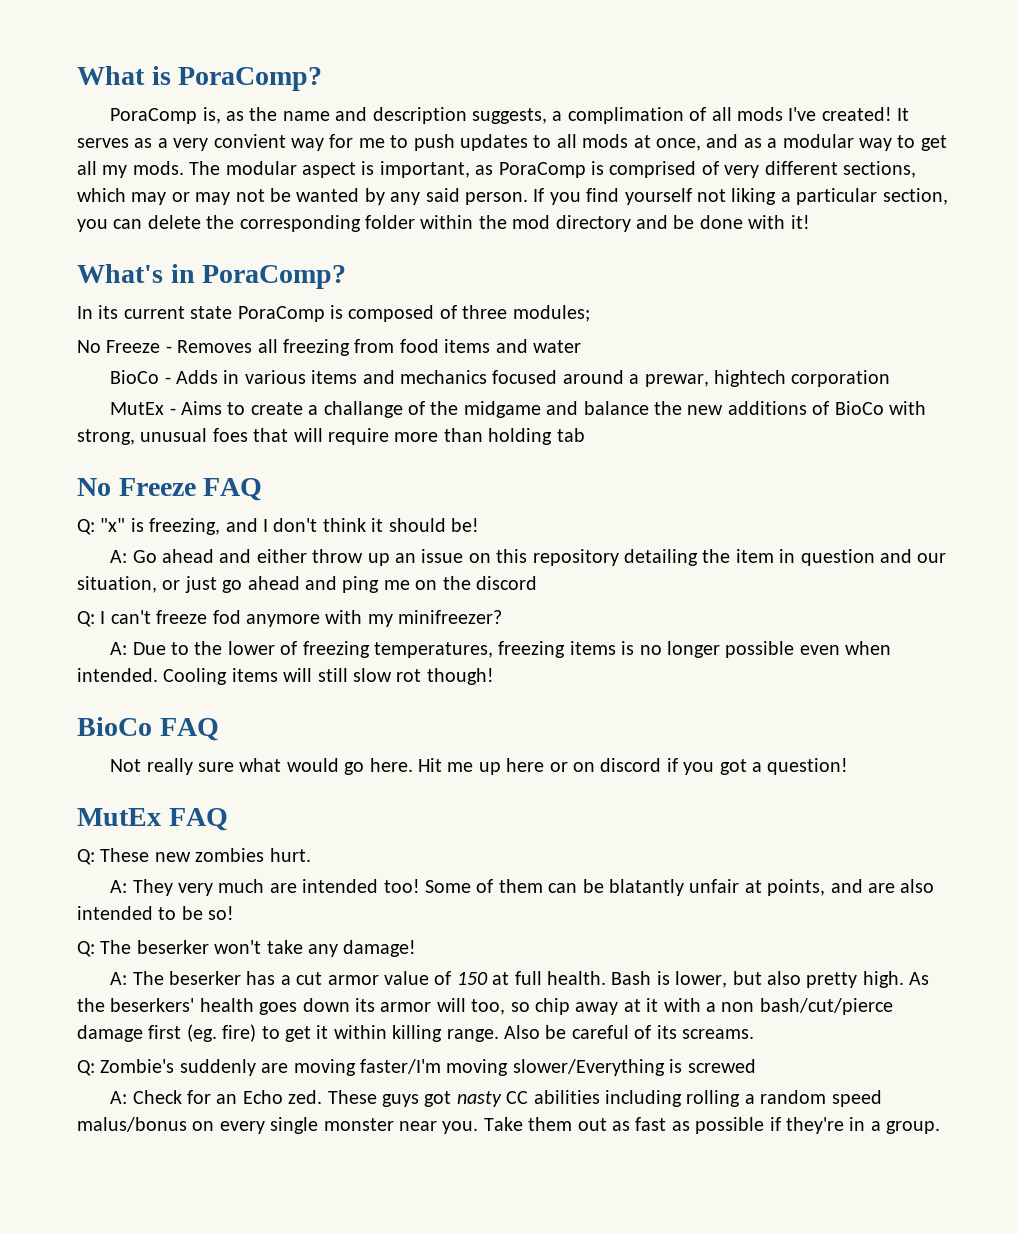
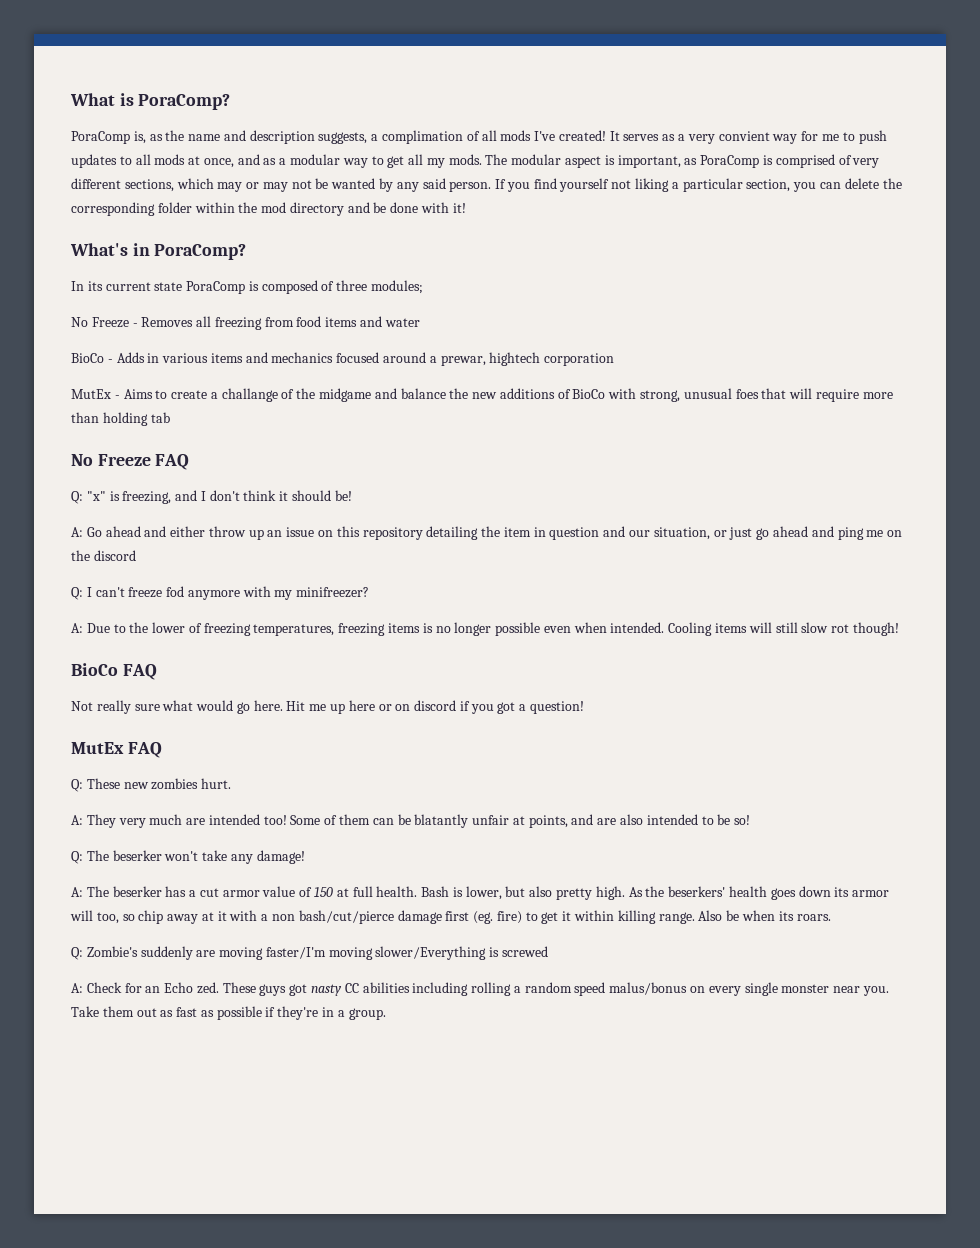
- Also be careful of its screams.
+ Also be when its roars.

